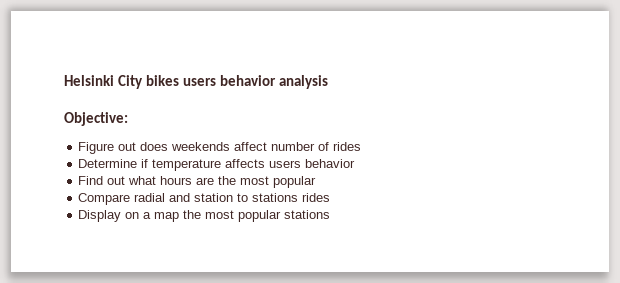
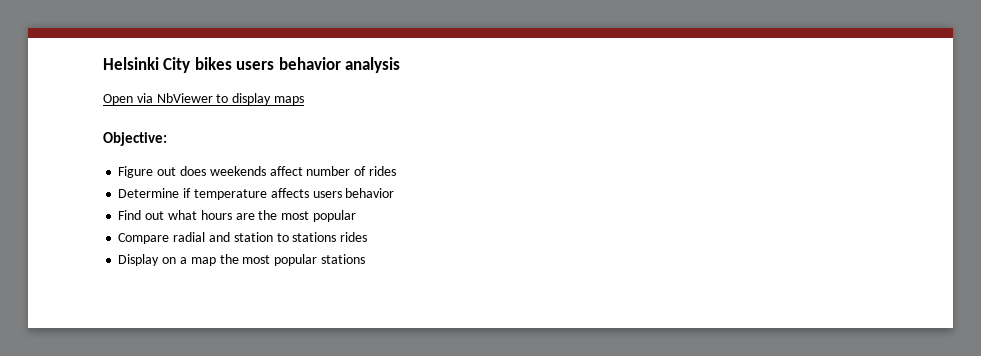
+ Open via NbViewer to display maps

